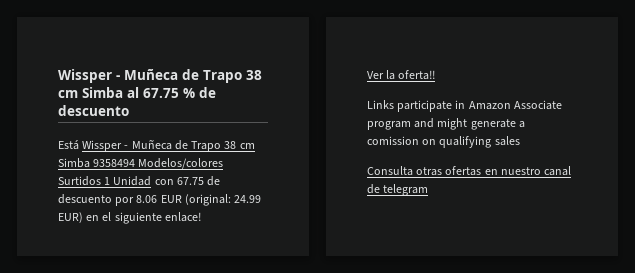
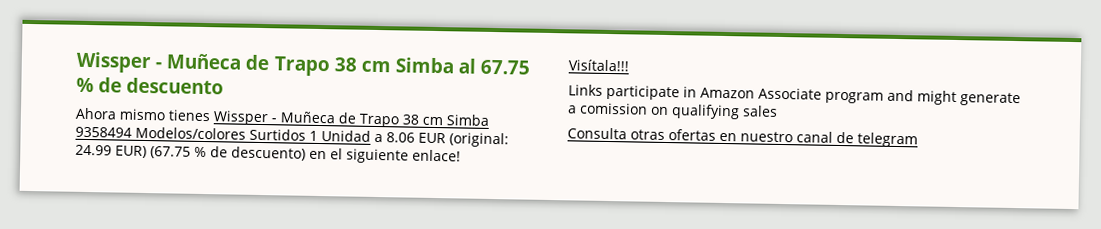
- Está Wissper - Muñeca de Trapo 38 cm Simba 9358494 Modelos/colores Surtidos 1 Unidad con 67.75 de descuento por 8.06 EUR (original: 24.99 EUR) en el siguiente enlace!
+ Ahora mismo tienes Wissper - Muñeca de Trapo 38 cm Simba 9358494 Modelos/colores Surtidos 1 Unidad a 8.06 EUR (original: 24.99 EUR) (67.75 % de descuento) en el siguiente enlace!
- Ver la oferta!!
+ Visítala!!!

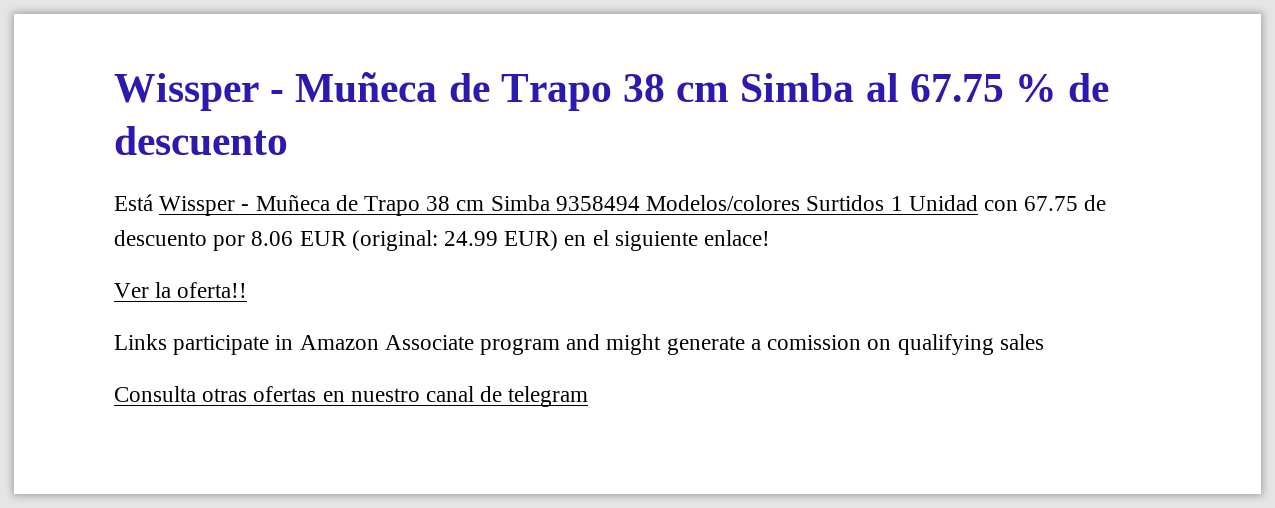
- Ahora mismo tienes Wissper - Muñeca de Trapo 38 cm Simba 9358494 Modelos/colores Surtidos 1 Unidad a 8.06 EUR (original: 24.99 EUR) (67.75 % de descuento) en el siguiente enlace!
+ Está Wissper - Muñeca de Trapo 38 cm Simba 9358494 Modelos/colores Surtidos 1 Unidad con 67.75 de descuento por 8.06 EUR (original: 24.99 EUR) en el siguiente enlace!
- Visítala!!!
+ Ver la oferta!!

